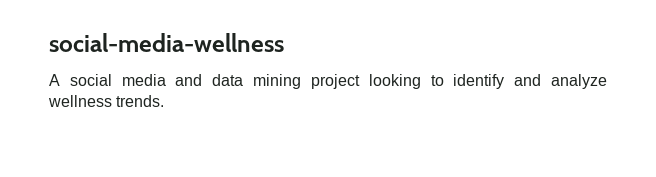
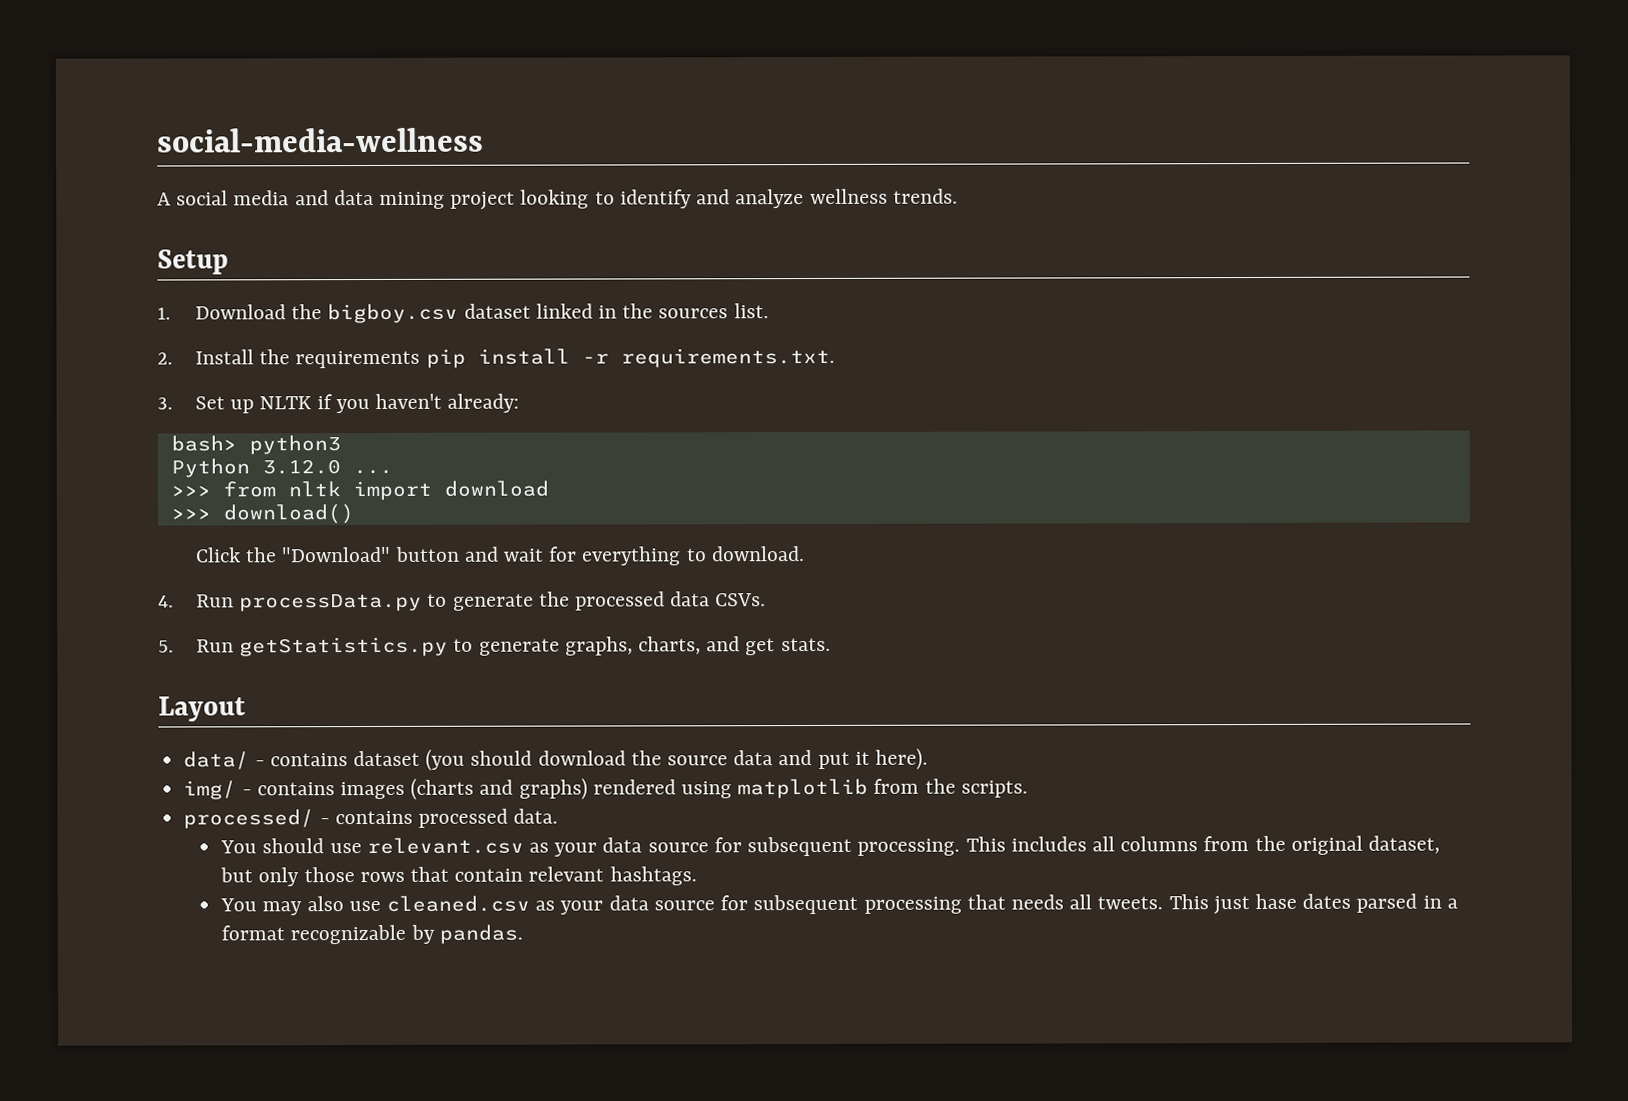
+ Setup
+ 1. Download the bigboy.csv dataset linked in the sources list.
+ 2. Install the requirements pip install -r requirements.txt.
+ 3. Set up NLTK if you haven't already:
+ bash> python3
+ Python 3.12.0 ...
+ >>> from nltk import download
+ >>> download()
+ Click the "Download" button and wait for everything to download.
+ 4. Run processData.py to generate the processed data CSVs.
+ 5. Run getStatistics.py to generate graphs, charts, and get stats.
+ Layout
+ data/ - contains dataset (you should download the source data and put it here).
+ img/ - contains images (charts and graphs) rendered using matplotlib from the scripts.
+ processed/ - contains processed data.
+ You should use relevant.csv as your data source for subsequent processing. This includes all columns from the original dataset, but only those rows that contain relevant hashtags.
+ You may also use cleaned.csv as your data source for subsequent processing that needs all tweets. This just hase dates parsed in a format recognizable by pandas.

